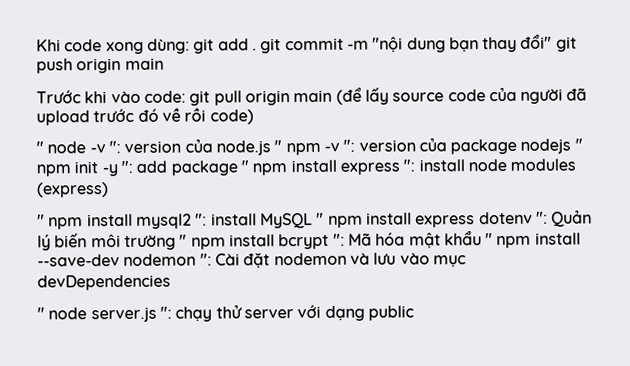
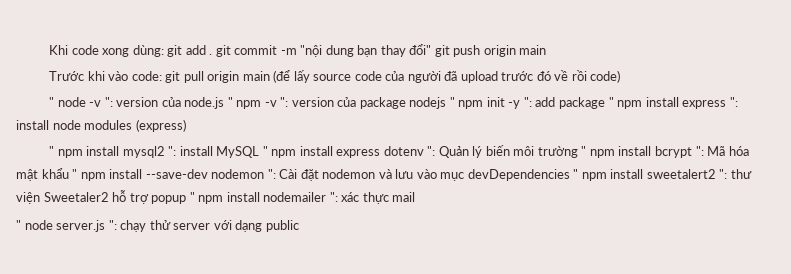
- " npm install mysql2 ": install MySQL " npm install express dotenv ": Quản lý biến môi trường " npm install bcrypt ": Mã hóa mật khẩu " npm install --save-dev nodemon ": Cài đặt nodemon và lưu vào mục devDependencies
+ " npm install mysql2 ": install MySQL " npm install express dotenv ": Quản lý biến môi trường " npm install bcrypt ": Mã hóa mật khẩu " npm install --save-dev nodemon ": Cài đặt nodemon và lưu vào mục devDependencies " npm install sweetalert2 ": thư viện Sweetaler2 hỗ trợ popup " npm install nodemailer ": xác thực mail

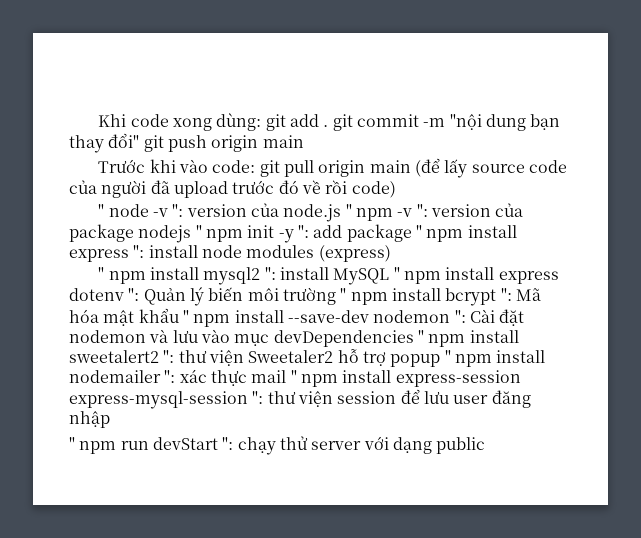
- xác thực mail
- " node server.js ":
+ xác thực mail " npm install express-session express-mysql-session ": thư viện session để lưu user đăng nhập
+ " npm run devStart ":

